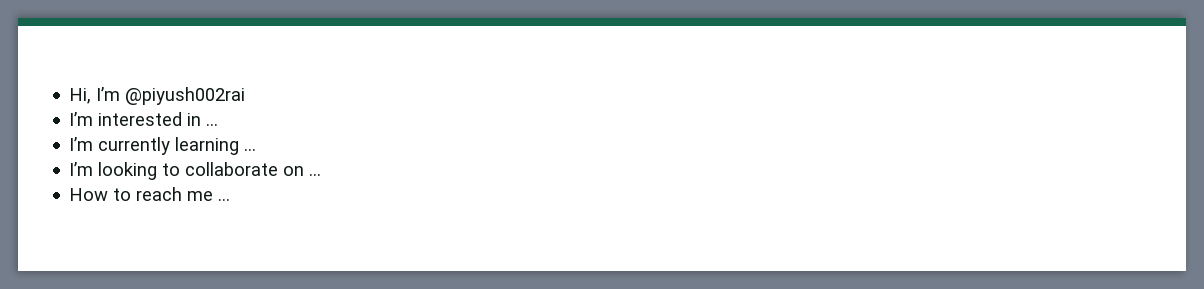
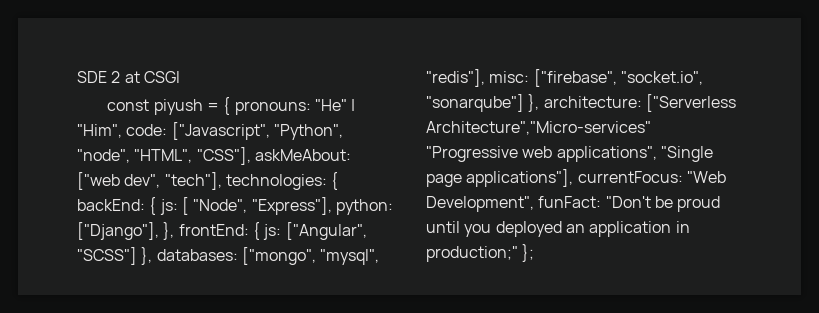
- Hi, I’m @piyush002rai
- I’m interested in ...
- I’m currently learning ...
- I’m looking to collaborate on ...
- How to reach me ...
+ SDE 2 at CSGI
+ const piyush = { pronouns: "He" | "Him", code: ["Javascript", "Python", "node", "HTML", "CSS"], askMeAbout: ["web dev", "tech"], technologies: { backEnd: { js: [ "Node", "Express"], python: ["Django"], }, frontEnd: { js: ["Angular", "SCSS"] }, databases: ["mongo", "mysql", "redis"], misc: ["firebase", "socket.io", "sonarqube"] }, architecture: ["Serverless Architecture","Micro-services" "Progressive web applications", "Single page applications"], currentFocus: "Web Development", funFact: "Don't be proud until you deployed an application in production;" };

